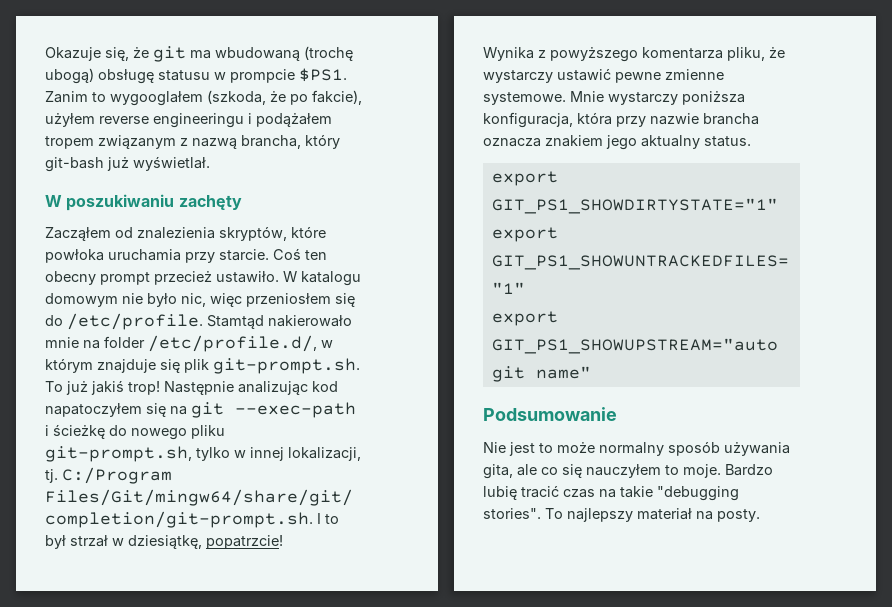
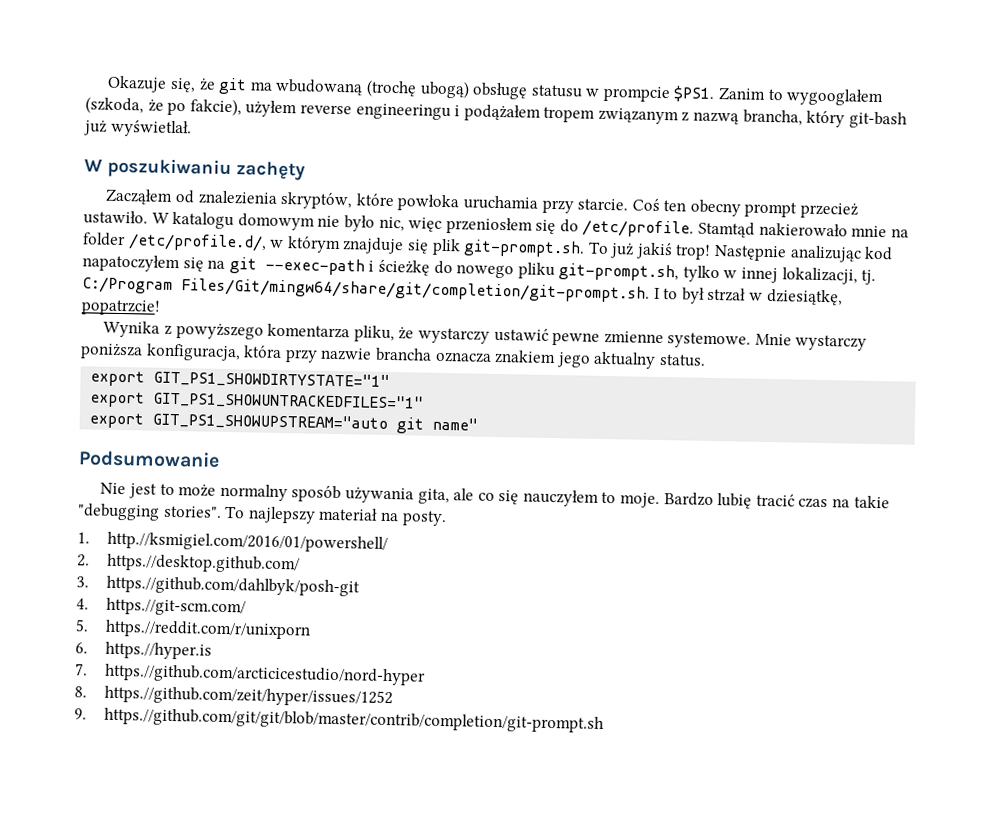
+ 1. http.//ksmigiel.com/2016/01/powershell/
+ 2. https.//desktop.github.com/
+ 3. https.//github.com/dahlbyk/posh-git
+ 4. https.//git-scm.com/
+ 5. https.//reddit.com/r/unixporn
+ 6. https.//hyper.is
+ 7. https.//github.com/arcticicestudio/nord-hyper
+ 8. https.//github.com/zeit/hyper/issues/1252
+ 9. https.//github.com/git/git/blob/master/contrib/completion/git-prompt.sh

